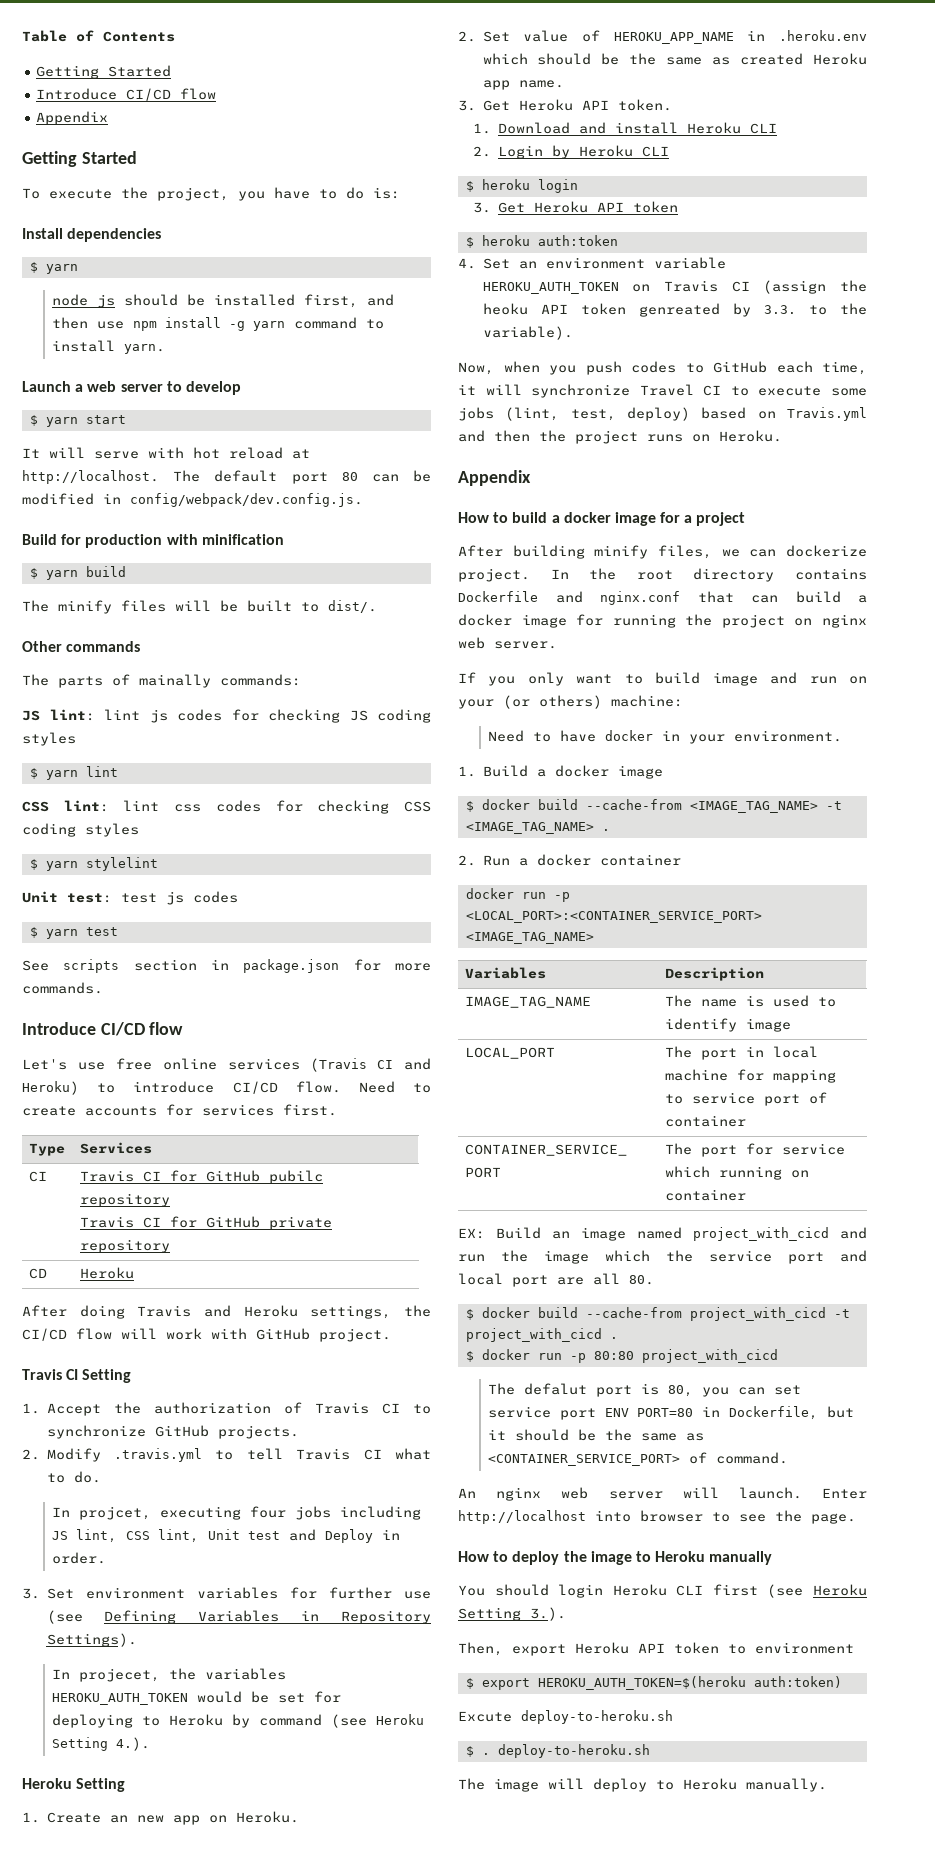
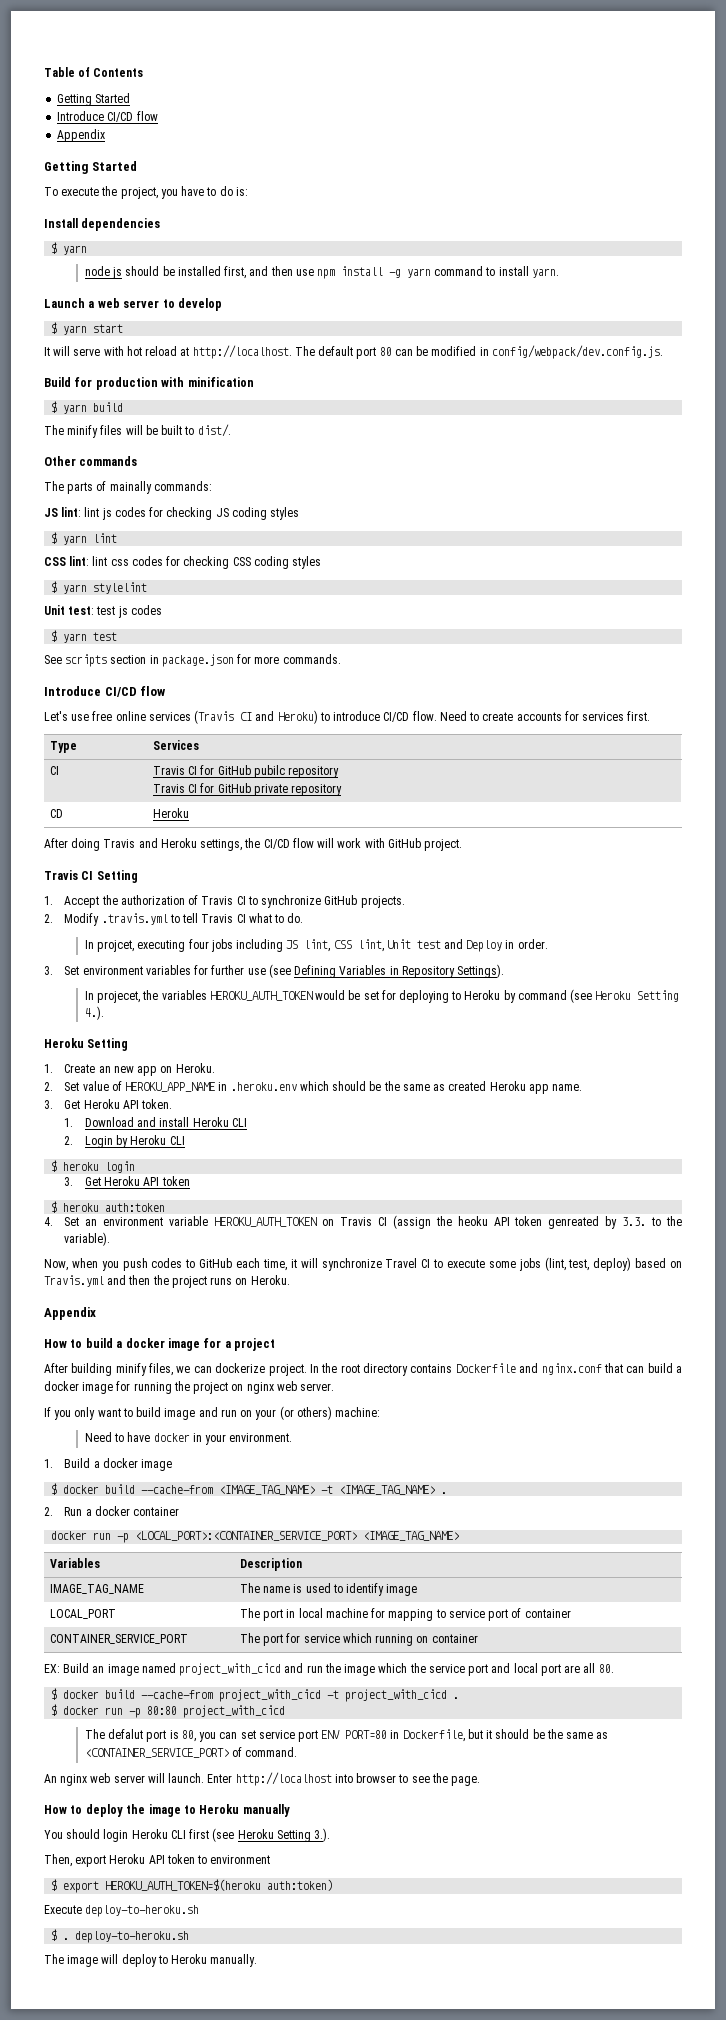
- Excute deploy-to-heroku.sh
+ Execute deploy-to-heroku.sh

